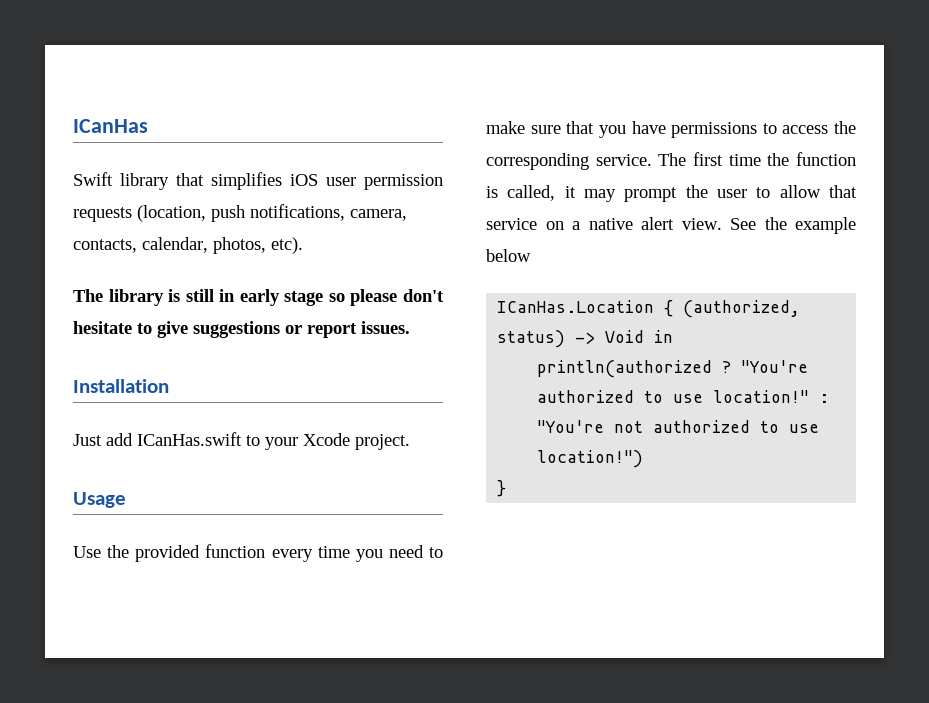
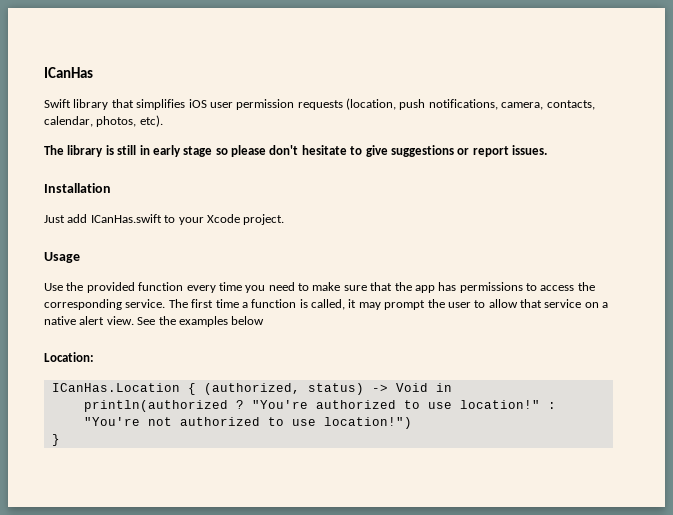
- Use the provided function every time you need to make sure that you have permissions to access the corresponding service.
+ Use the provided function every time you need to make sure that the app has permissions to access the corresponding service.
- The first time the function is called, it may prompt the user to allow that service on a native alert view.
+ The first time a function is called, it may prompt the user to allow that service on a native alert view.
- See the example below
+ See the examples below
+ Location:

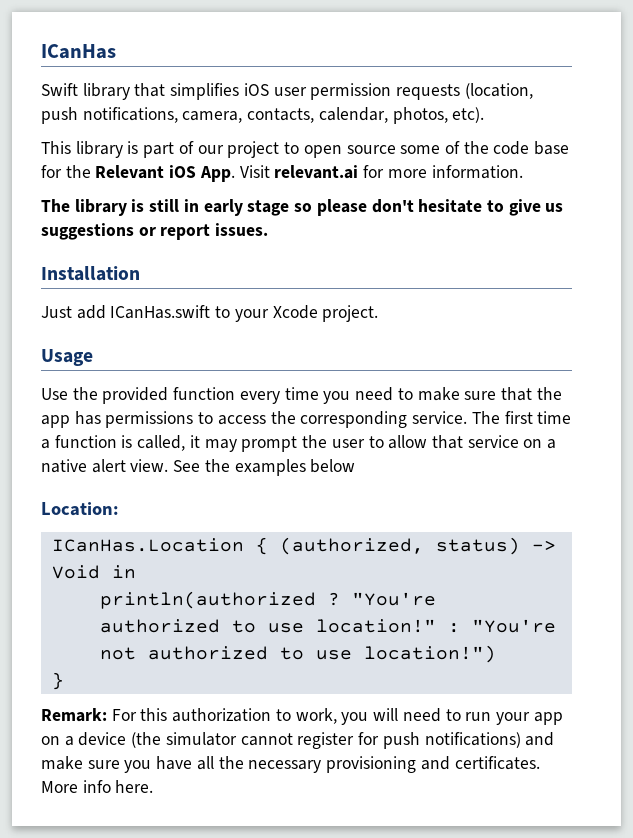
+ This library is part of our project to open source some of the code base for the Relevant iOS App. Visit relevant.ai for more information.
- The library is still in early stage so please don't hesitate to give suggestions or report issues.
+ The library is still in early stage so please don't hesitate to give us suggestions or report issues.
+ Remark: For this authorization to work, you will need to run your app on a device (the simulator cannot register for push notifications) and make sure you have all the necessary provisioning and certificates. More info here.

